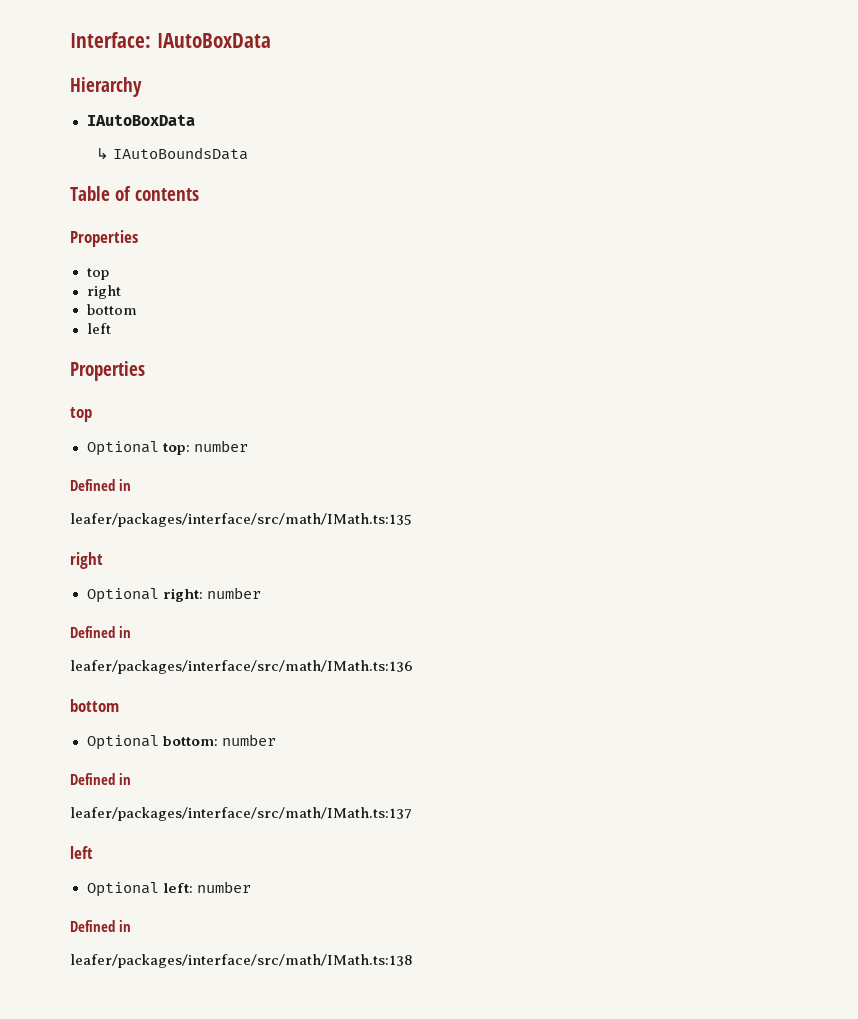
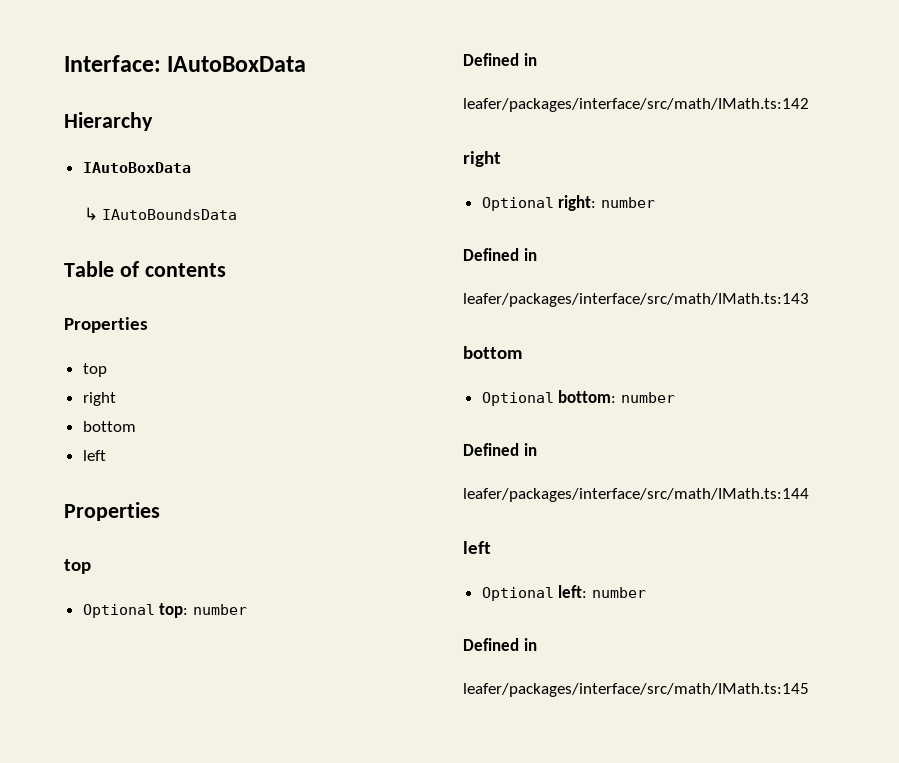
- leafer/packages/interface/src/math/IMath.ts:135
+ leafer/packages/interface/src/math/IMath.ts:142
- leafer/packages/interface/src/math/IMath.ts:136
+ leafer/packages/interface/src/math/IMath.ts:143
- leafer/packages/interface/src/math/IMath.ts:137
+ leafer/packages/interface/src/math/IMath.ts:144
- leafer/packages/interface/src/math/IMath.ts:138
+ leafer/packages/interface/src/math/IMath.ts:145

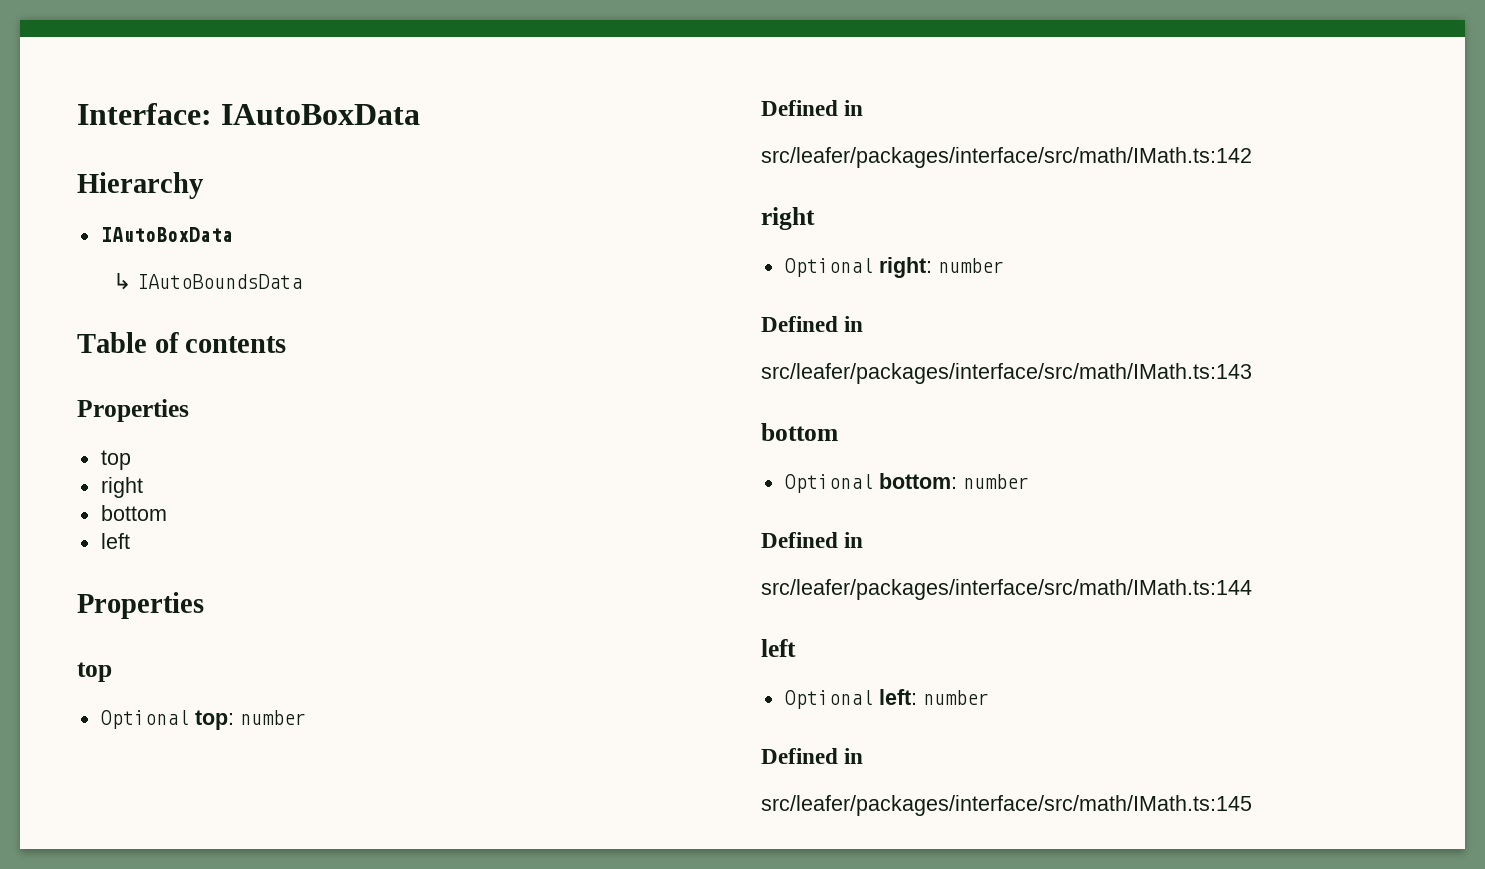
- leafer/packages/interface/src/math/IMath.ts:142
+ src/leafer/packages/interface/src/math/IMath.ts:142
- leafer/packages/interface/src/math/IMath.ts:143
+ src/leafer/packages/interface/src/math/IMath.ts:143
- leafer/packages/interface/src/math/IMath.ts:144
+ src/leafer/packages/interface/src/math/IMath.ts:144
- leafer/packages/interface/src/math/IMath.ts:145
+ src/leafer/packages/interface/src/math/IMath.ts:145

